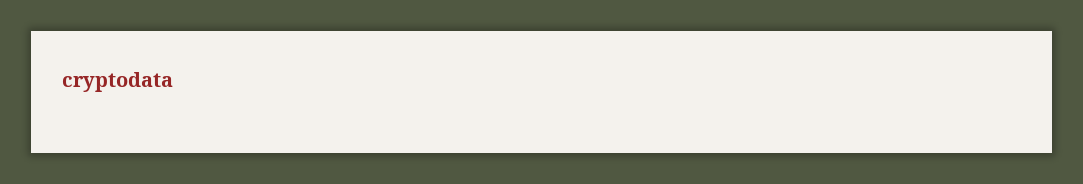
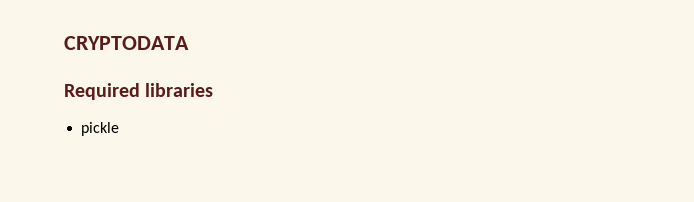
- cryptodata
+ CRYPTODATA
+ Required libraries
+ pickle

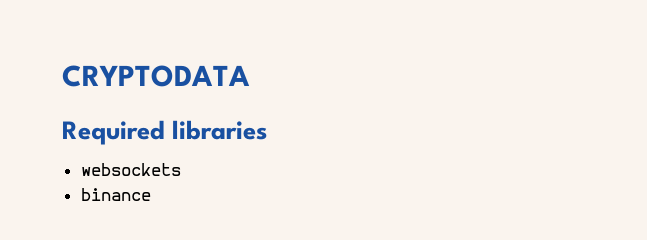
- pickle
+ websockets
+ binance

